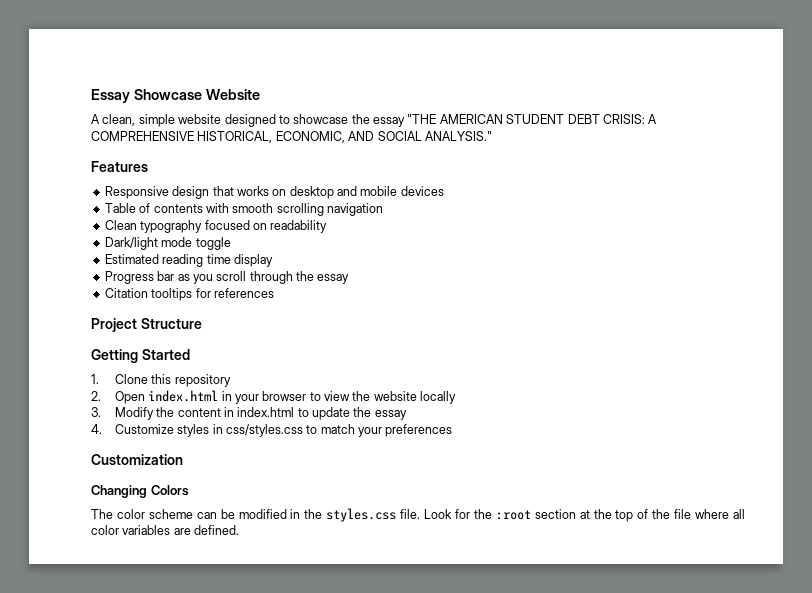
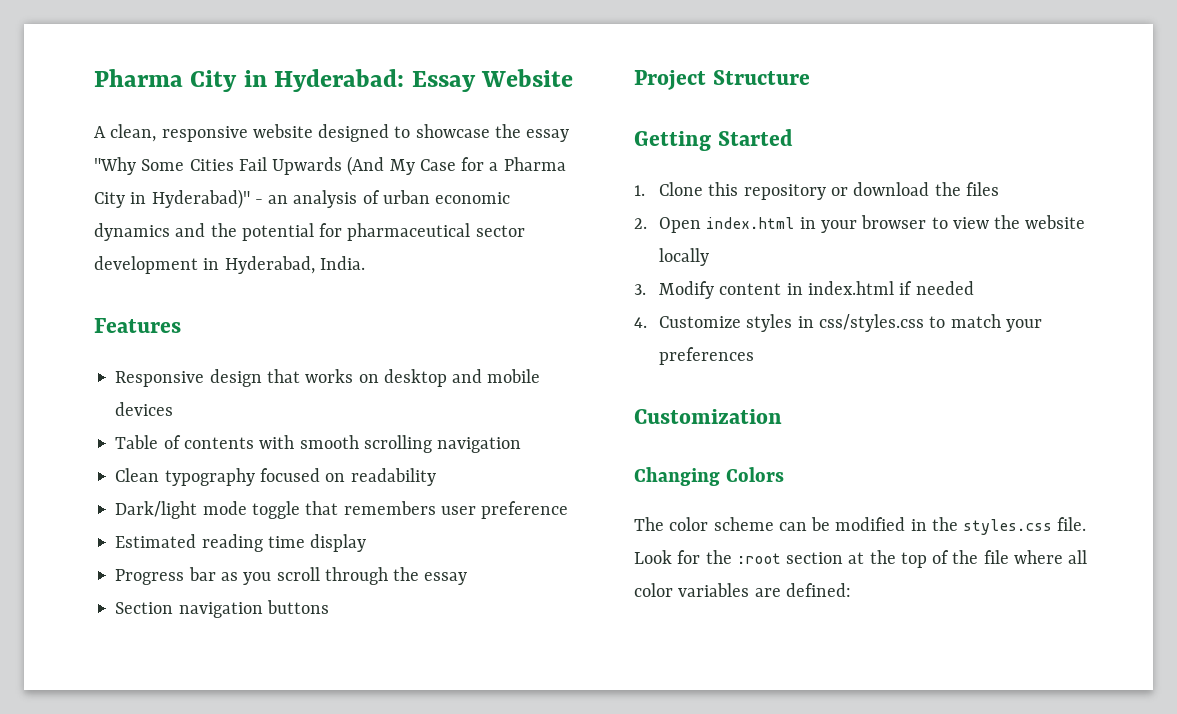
- Essay Showcase Website
+ Pharma City in Hyderabad: Essay Website
- A clean, simple website designed to showcase the essay "THE AMERICAN STUDENT DEBT CRISIS: A COMPREHENSIVE HISTORICAL, ECONOMIC, AND SOCIAL ANALYSIS."
+ A clean, responsive website designed to showcase the essay "Why Some Cities Fail Upwards (And My Case for a Pharma City in Hyderabad)" - an analysis of urban economic dynamics and the potential for pharmaceutical sector development in Hyderabad, India.
- Dark/light mode toggle
+ Dark/light mode toggle that remembers user preference
- Citation tooltips for references
+ Section navigation buttons
- 1. Clone this repository
+ 1. Clone this repository or download the files
- 3. Modify the content in index.html to update the essay
+ 3. Modify content in index.html if needed
- Look for the :root section at the top of the file where all color variables are defined.
+ Look for the :root section at the top of the file where all color variables are defined:

